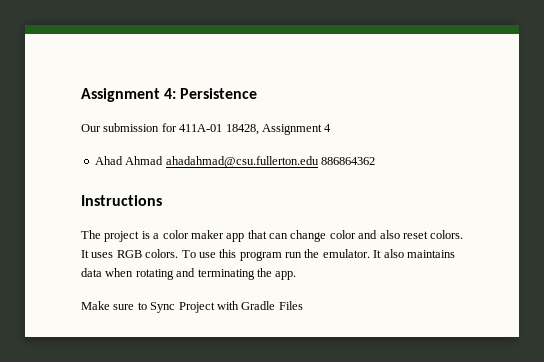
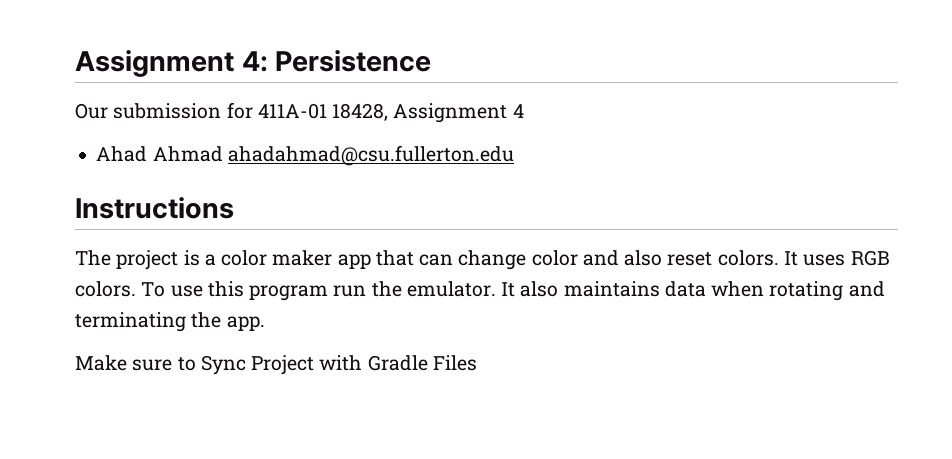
- Ahad Ahmad ahadahmad@csu.fullerton.edu 886864362
+ Ahad Ahmad ahadahmad@csu.fullerton.edu

